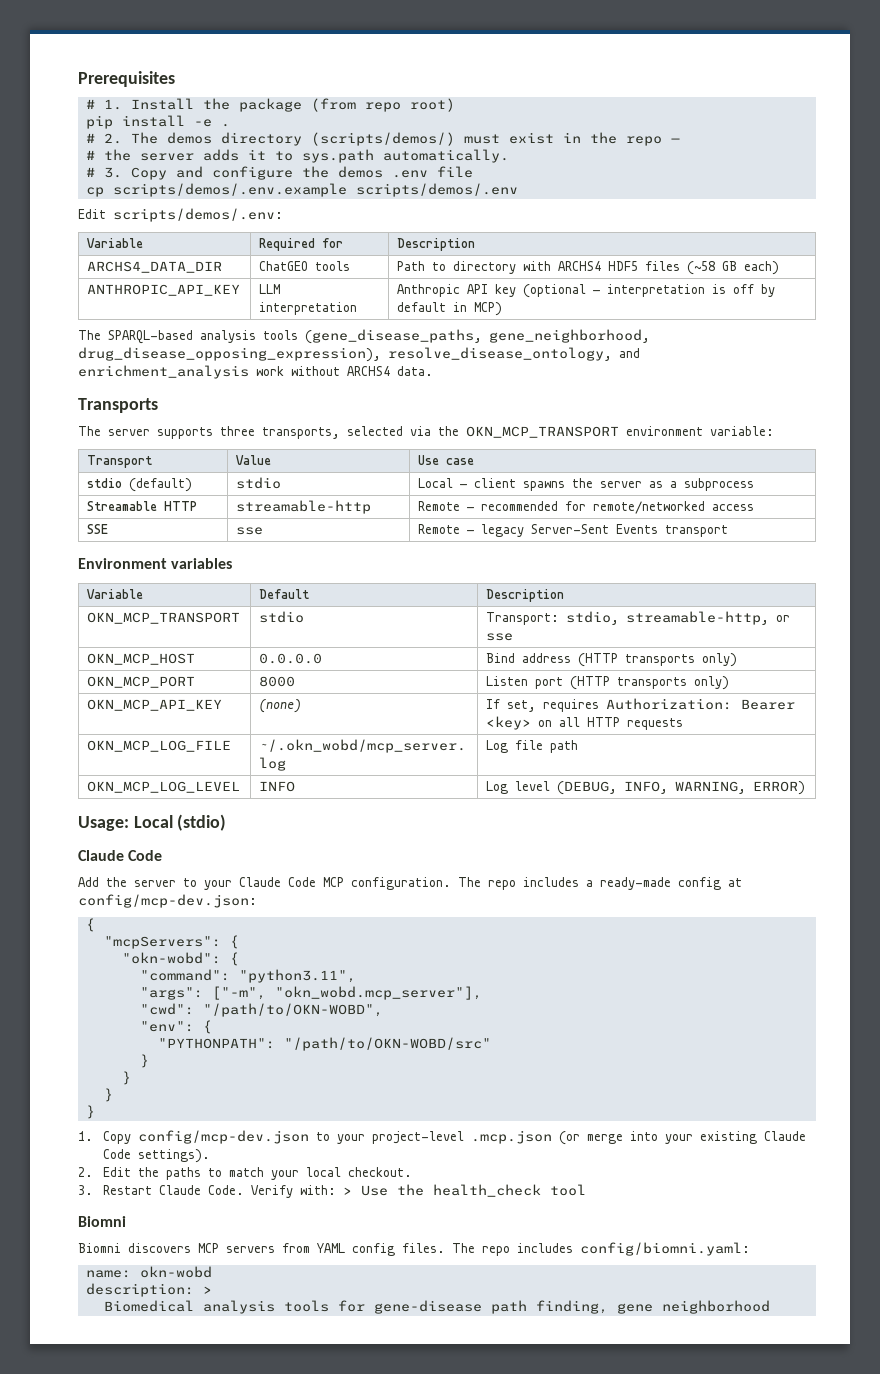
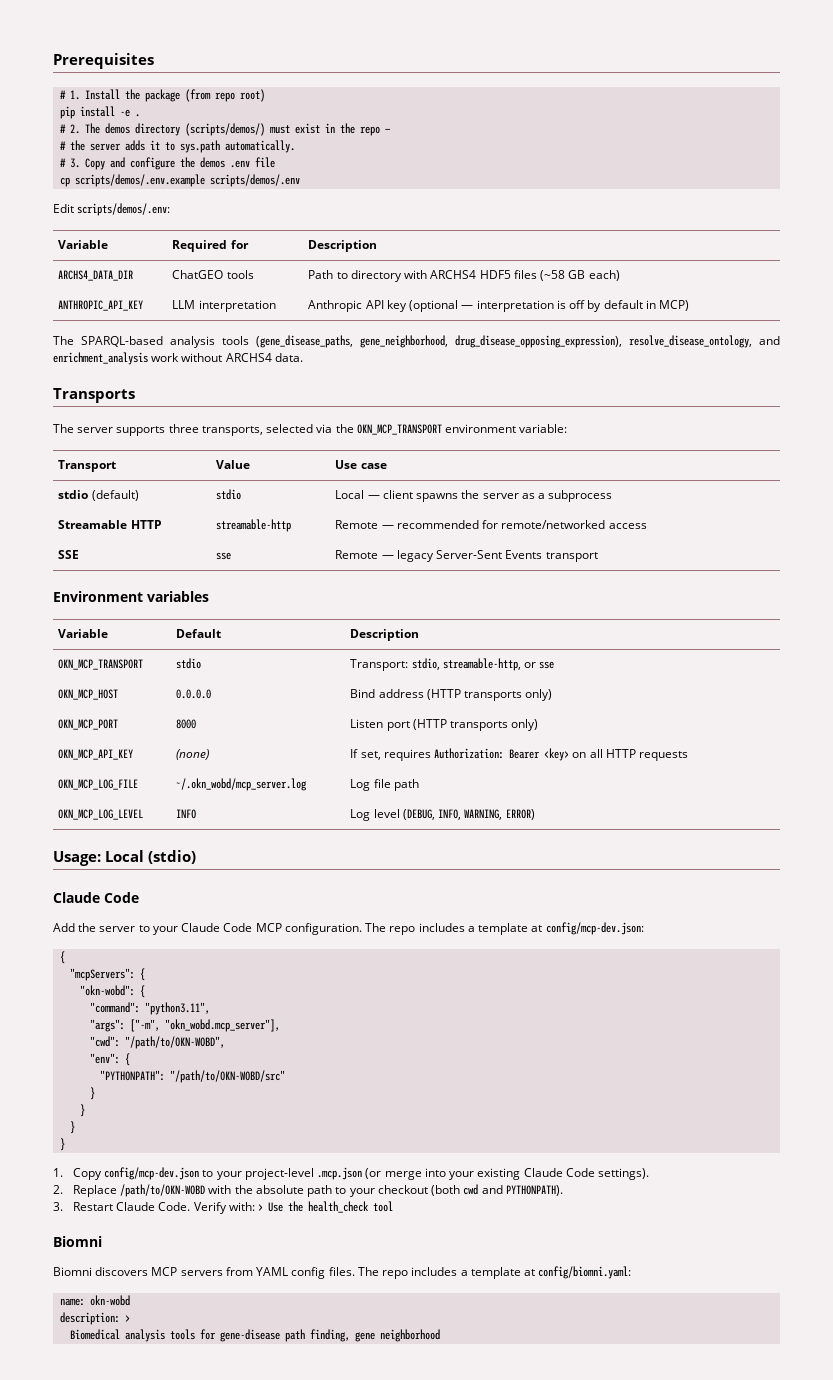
- The repo includes a ready-made config at config/mcp-dev.json:
+ The repo includes a template at config/mcp-dev.json:
- 2. Edit the paths to match your local checkout.
+ 2. Replace /path/to/OKN-WOBD with the absolute path to your checkout (both cwd and PYTHONPATH).
- The repo includes config/biomni.yaml:
+ The repo includes a template at config/biomni.yaml:

